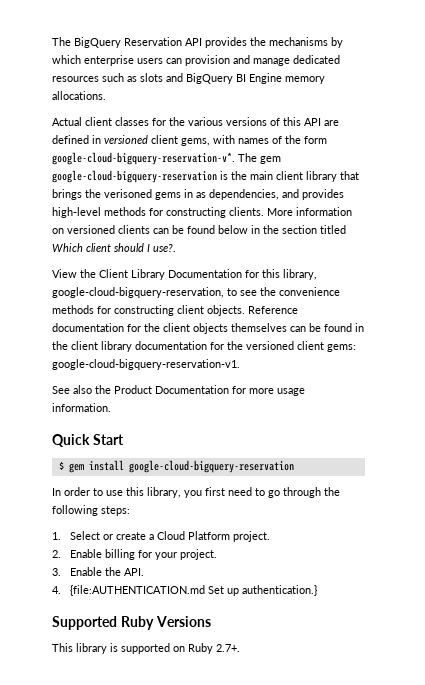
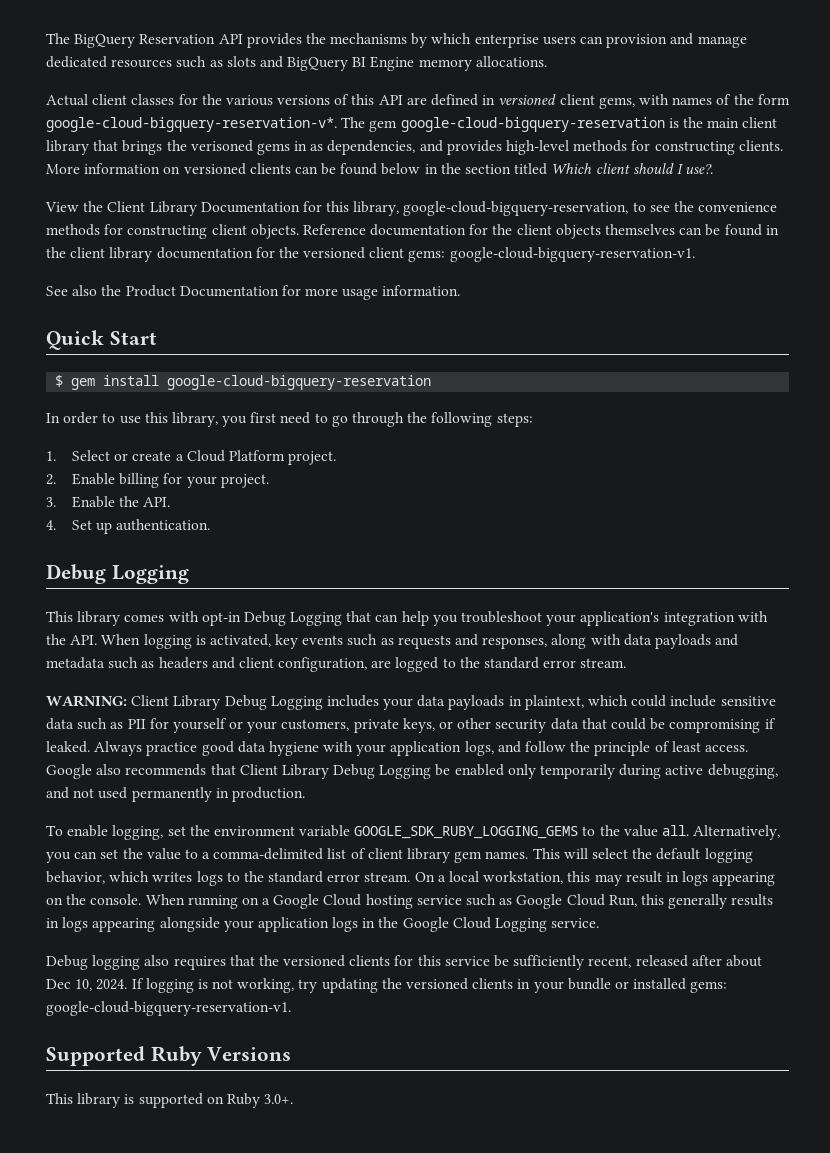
- 4. {file:AUTHENTICATION.md Set up authentication.}
+ 4. Set up authentication.
+ Debug Logging
+ This library comes with opt-in Debug Logging that can help you troubleshoot your application's integration with the API. When logging is activated, key events such as requests and responses, along with data payloads and metadata such as headers and client configuration, are logged to the standard error stream.
+ WARNING: Client Library Debug Logging includes your data payloads in plaintext, which could include sensitive data such as PII for yourself or your customers, private keys, or other security data that could be compromising if leaked. Always practice good data hygiene with your application logs, and follow the principle of least access. Google also recommends that Client Library Debug Logging be enabled only temporarily during active debugging, and not used permanently in production.
+ To enable logging, set the environment variable GOOGLE_SDK_RUBY_LOGGING_GEMS to the value all. Alternatively, you can set the value to a comma-delimited list of client library gem names. This will select the default logging behavior, which writes logs to the standard error stream. On a local workstation, this may result in logs appearing on the console. When running on a Google Cloud hosting service such as Google Cloud Run, this generally results in logs appearing alongside your application logs in the Google Cloud Logging service.
+ Debug logging also requires that the versioned clients for this service be sufficiently recent, released after about Dec 10, 2024. If logging is not working, try updating the versioned clients in your bundle or installed gems: google-cloud-bigquery-reservation-v1.
- This library is supported on Ruby 2.7+.
+ This library is supported on Ruby 3.0+.

